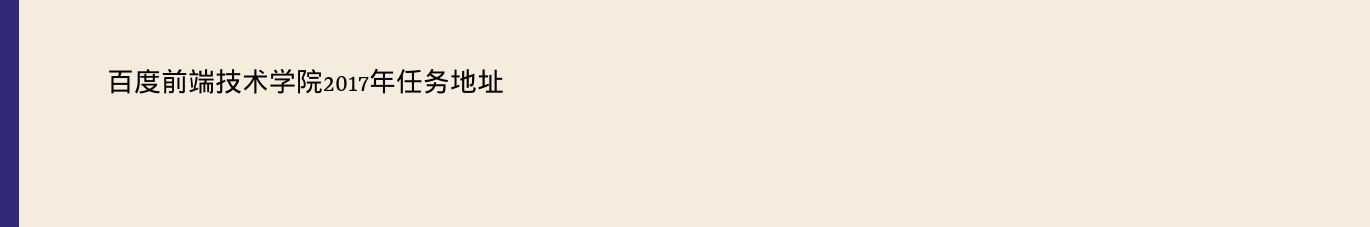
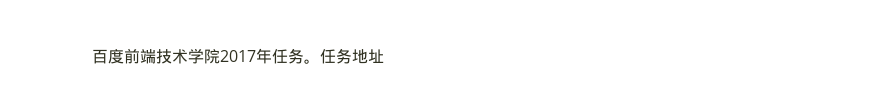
- 百度前端技术学院2017年任务地址
+ 百度前端技术学院2017年任务。任务地址

